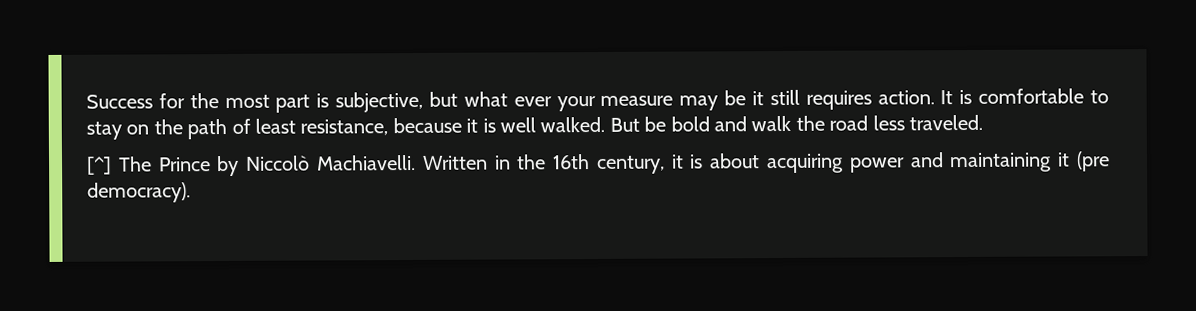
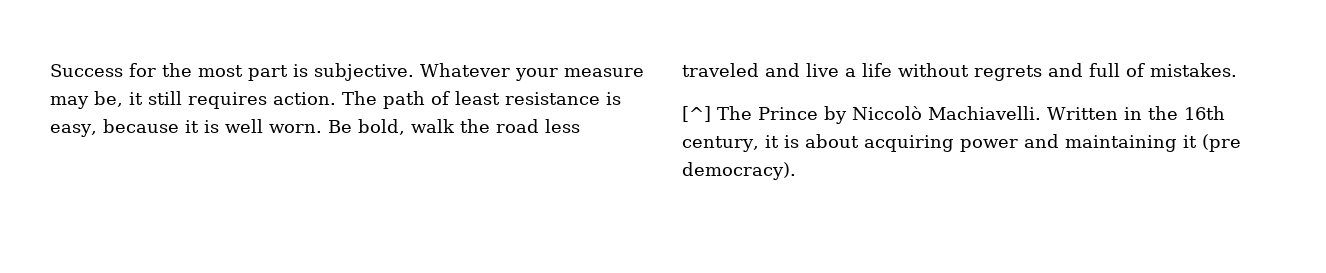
- Success for the most part is subjective, but what ever your measure may be it still requires action.
+ Success for the most part is subjective. Whatever your measure may be, it still requires action.
- It is comfortable to stay on the path of least resistance, because it is well walked. But be bold and walk the road less traveled.
+ The path of least resistance is easy, because it is well worn. Be bold, walk the road less traveled and live a life without regrets and full of mistakes.

